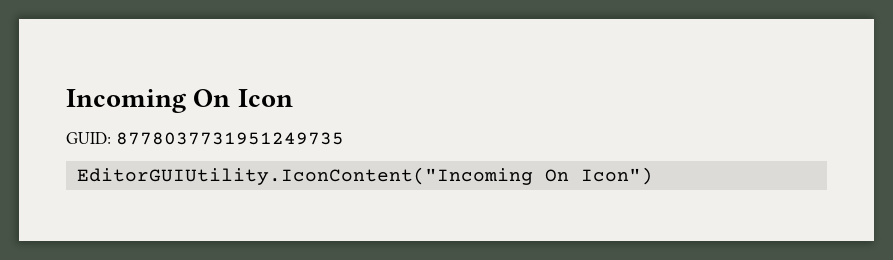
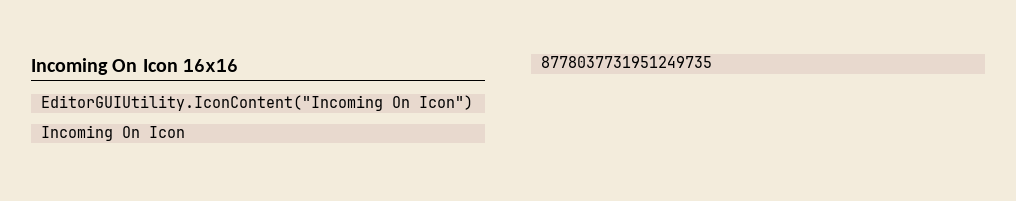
+ Incoming On Icon 16x16
+ EditorGUIUtility.IconContent("Incoming On Icon")
  Incoming On Icon
- GUID: 8778037731951249735
- EditorGUIUtility.IconContent("Incoming On Icon")
+ 8778037731951249735

